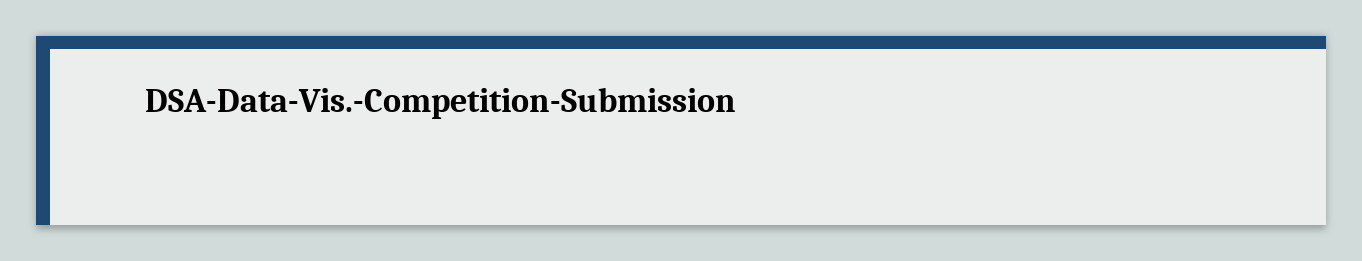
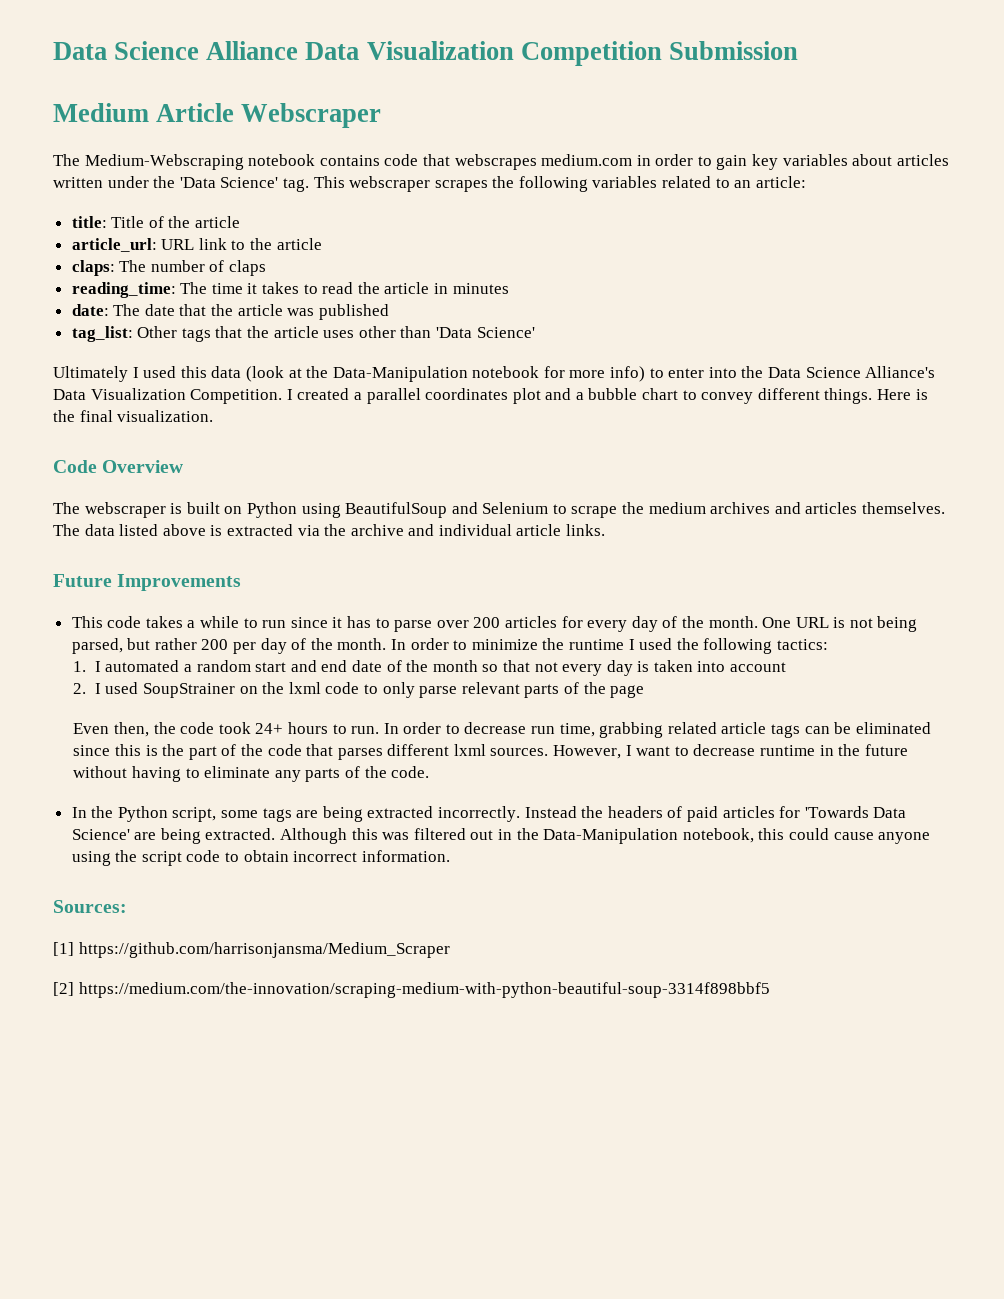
- DSA-Data-Vis.-Competition-Submission
+ Data Science Alliance Data Visualization Competition Submission
+ Medium Article Webscraper
+ The Medium-Webscraping notebook contains code that webscrapes medium.com in order to gain key variables about articles written under the 'Data Science' tag. This webscraper scrapes the following variables related to an article:
+ title: Title of the article
+ article_url: URL link to the article
+ claps: The number of claps
+ reading_time: The time it takes to read the article in minutes
+ date: The date that the article was published
+ tag_list: Other tags that the article uses other than 'Data Science'
+ Ultimately I used this data (look at the Data-Manipulation notebook for more info) to enter into the Data Science Alliance's Data Visualization Competition. I created a parallel coordinates plot and a bubble chart to convey different things. Here is the final visualization.
+ Code Overview
+ The webscraper is built on Python using BeautifulSoup and Selenium to scrape the medium archives and articles themselves. The data listed above is extracted via the archive and individual article links.
+ Future Improvements
+ This code takes a while to run since it has to parse over 200 articles for every day of the month. One URL is not being parsed, but rather 200 per day of the month. In order to minimize the runtime I used the following tactics:
+ 1. I automated a random start and end date of the month so that not every day is taken into account
+ 2. I used SoupStrainer on the lxml code to only parse relevant parts of the page
+ Even then, the code took 24+ hours to run. In order to decrease run time, grabbing related article tags can be eliminated since this is the part of the code that parses different lxml sources. However, I want to decrease runtime in the future without having to eliminate any parts of the code.
+ In the Python script, some tags are being extracted incorrectly. Instead the headers of paid articles for 'Towards Data Science' are being extracted. Although this was filtered out in the Data-Manipulation notebook, this could cause anyone using the script code to obtain incorrect information.
+ Sources:
+ [1] https://github.com/harrisonjansma/Medium_Scraper
+ [2] https://medium.com/the-innovation/scraping-medium-with-python-beautiful-soup-3314f898bbf5

